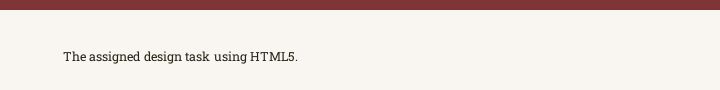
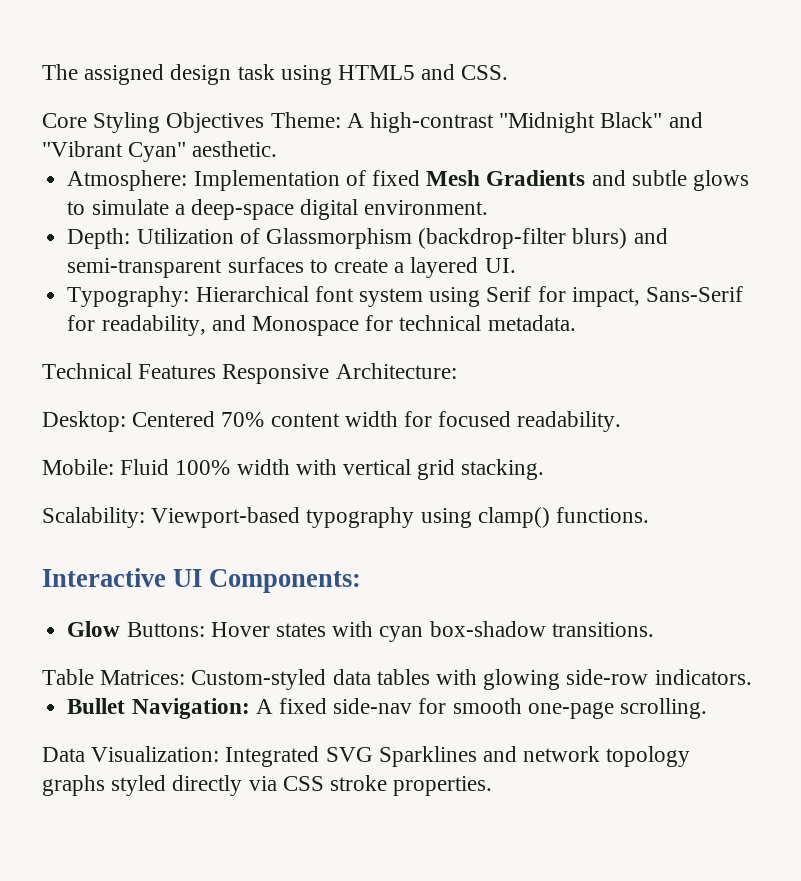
- The assigned design task using HTML5.
+ The assigned design task using HTML5 and CSS.
+ Core Styling Objectives Theme: A high-contrast "Midnight Black" and "Vibrant Cyan" aesthetic.
+ Atmosphere: Implementation of fixed Mesh Gradients and subtle glows to simulate a deep-space digital environment.
+ Depth: Utilization of Glassmorphism (backdrop-filter blurs) and semi-transparent surfaces to create a layered UI.
+ Typography: Hierarchical font system using Serif for impact, Sans-Serif for readability, and Monospace for technical metadata.
+ Technical Features Responsive Architecture:
+ Desktop: Centered 70% content width for focused readability.
+ Mobile: Fluid 100% width with vertical grid stacking.
+ Scalability: Viewport-based typography using clamp() functions.
+ Interactive UI Components:
+ Glow Buttons: Hover states with cyan box-shadow transitions.
+ Table Matrices: Custom-styled data tables with glowing side-row indicators.
+ Bullet Navigation: A fixed side-nav for smooth one-page scrolling.
+ Data Visualization: Integrated SVG Sparklines and network topology graphs styled directly via CSS stroke properties.

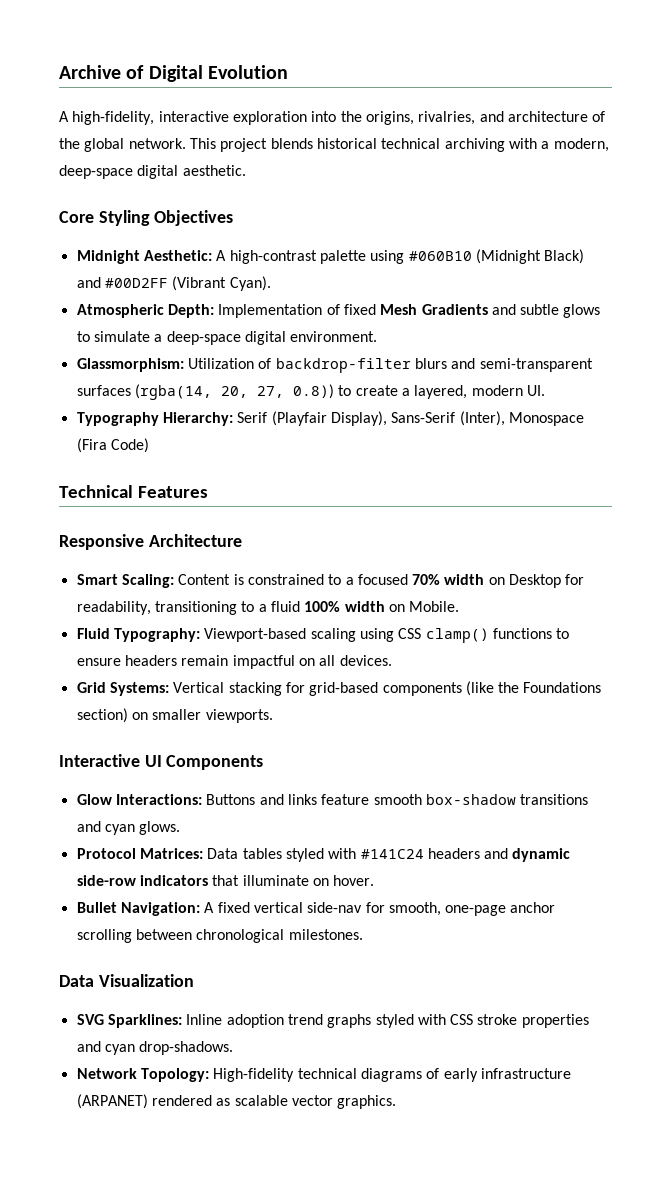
- The assigned design task using HTML5 and CSS.
- Core Styling Objectives Theme: A high-contrast "Midnight Black" and "Vibrant Cyan" aesthetic.
- Atmosphere: Implementation of fixed Mesh Gradients and subtle glows to simulate a deep-space digital environment.
+ Archive of Digital Evolution
+ A high-fidelity, interactive exploration into the origins, rivalries, and architecture of the global network. This project blends historical technical archiving with a modern, deep-space digital aesthetic.
+ Core Styling Objectives
+ Midnight Aesthetic: A high-contrast palette using #060B10 (Midnight Black) and #00D2FF (Vibrant Cyan).
+ Atmospheric Depth: Implementation of fixed Mesh Gradients and subtle glows to simulate a deep-space digital environment.
- Depth: Utilization of Glassmorphism (backdrop-filter blurs) and semi-transparent surfaces to create a layered UI.
+ Glassmorphism: Utilization of backdrop-filter blurs and semi-transparent surfaces (rgba(14, 20, 27, 0.8)) to create a layered, modern UI.
- Typography: Hierarchical font system using Serif for impact, Sans-Serif for readability, and Monospace for technical metadata.
- Technical Features Responsive Architecture:
- Desktop: Centered 70% content width for focused readability.
- Mobile: Fluid 100% width with vertical grid stacking.
- Scalability: Viewport-based typography using clamp() functions.
+ Typography Hierarchy: Serif (Playfair Display), Sans-Serif (Inter), Monospace (Fira Code)
+ Technical Features
+ Responsive Architecture
+ Smart Scaling: Content is constrained to a focused 70% width on Desktop for readability, transitioning to a fluid 100% width on Mobile.
+ Fluid Typography: Viewport-based scaling using CSS clamp() functions to ensure headers remain impactful on all devices.
+ Grid Systems: Vertical stacking for grid-based components (like the Foundations section) on smaller viewports.
- Interactive UI Components:
+ Interactive UI Components
- Glow Buttons: Hover states with cyan box-shadow transitions.
- Table Matrices: Custom-styled data tables with glowing side-row indicators.
+ Glow Interactions: Buttons and links feature smooth box-shadow transitions and cyan glows.
+ Protocol Matrices: Data tables styled with #141C24 headers and dynamic side-row indicators that illuminate on hover.
- Bullet Navigation: A fixed side-nav for smooth one-page scrolling.
- Data Visualization: Integrated SVG Sparklines and network topology graphs styled directly via CSS stroke properties.
+ Bullet Navigation: A fixed vertical side-nav for smooth, one-page anchor scrolling between chronological milestones.
+ Data Visualization
+ SVG Sparklines: Inline adoption trend graphs styled with CSS stroke properties and cyan drop-shadows.
+ Network Topology: High-fidelity technical diagrams of early infrastructure (ARPANET) rendered as scalable vector graphics.

